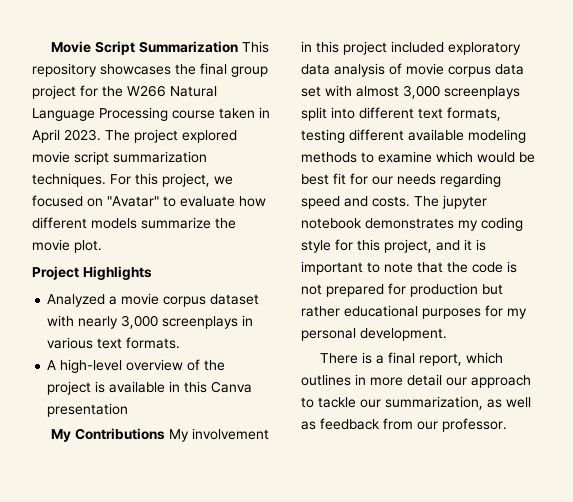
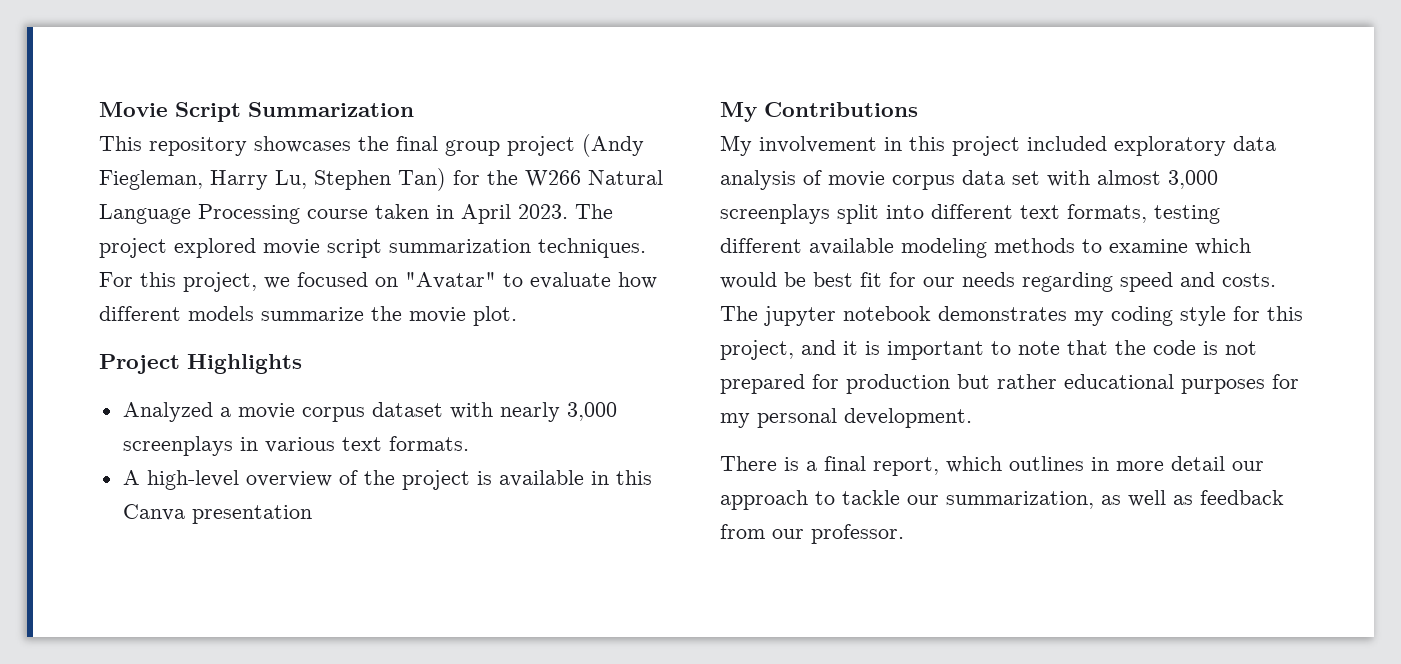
- Movie Script Summarization This repository showcases the final group project for the W266 Natural Language Processing course taken in April 2023.
+ Movie Script Summarization
+ This repository showcases the final group project (Andy Fiegleman, Harry Lu, Stephen Tan) for the W266 Natural Language Processing course taken in April 2023.
- My Contributions My involvement in this project included exploratory data analysis of movie corpus data set with almost 3,000 screenplays split into different text formats, testing different available modeling methods to examine which would be best fit for our needs regarding speed and costs.
+ My Contributions
+ My involvement in this project included exploratory data analysis of movie corpus data set with almost 3,000 screenplays split into different text formats, testing different available modeling methods to examine which would be best fit for our needs regarding speed and costs.

